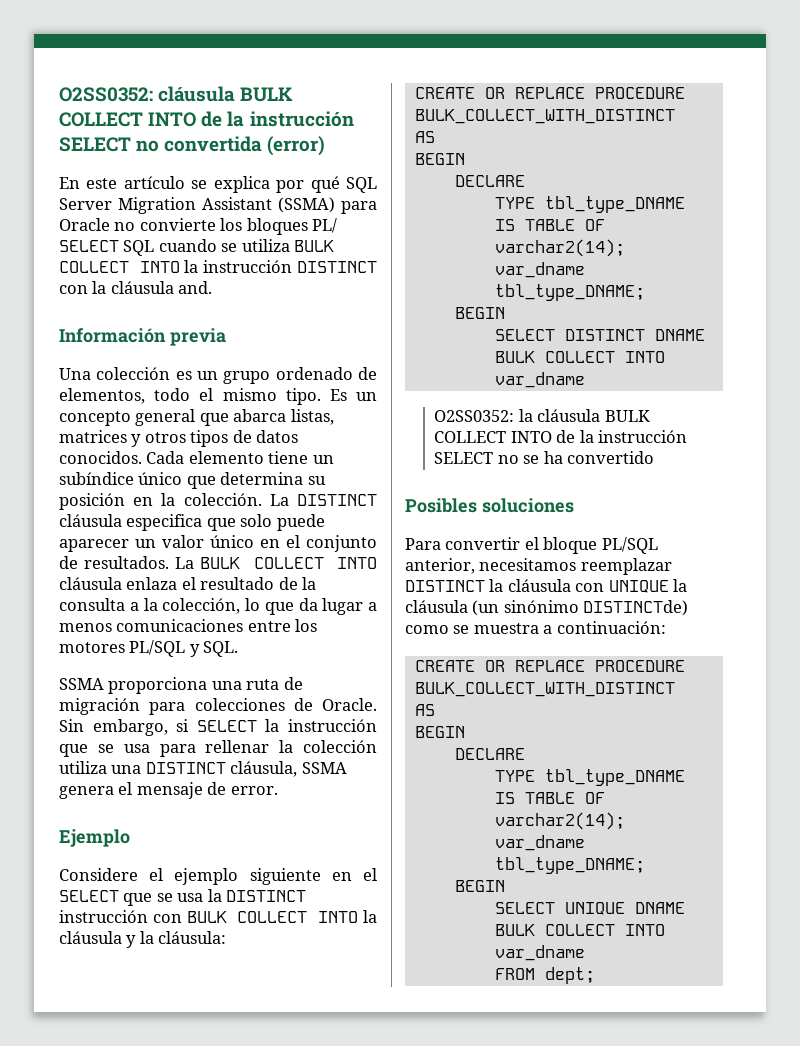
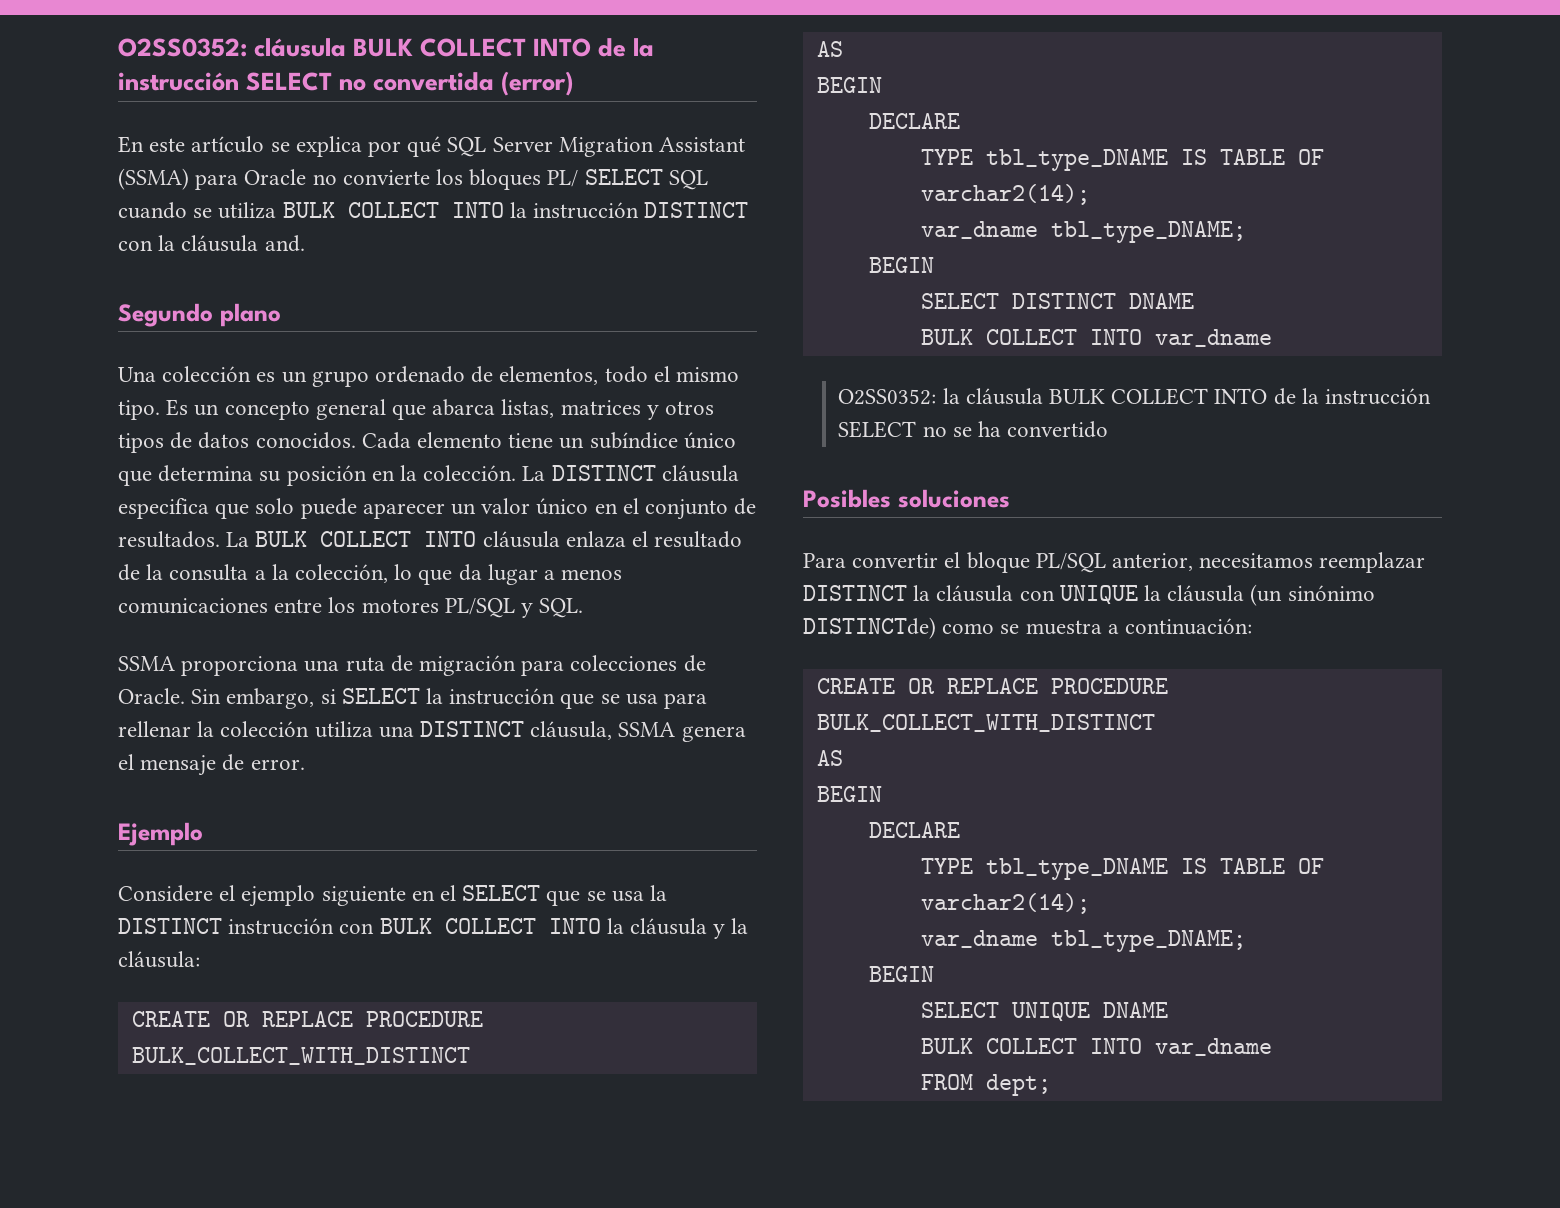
- Información previa
+ Segundo plano

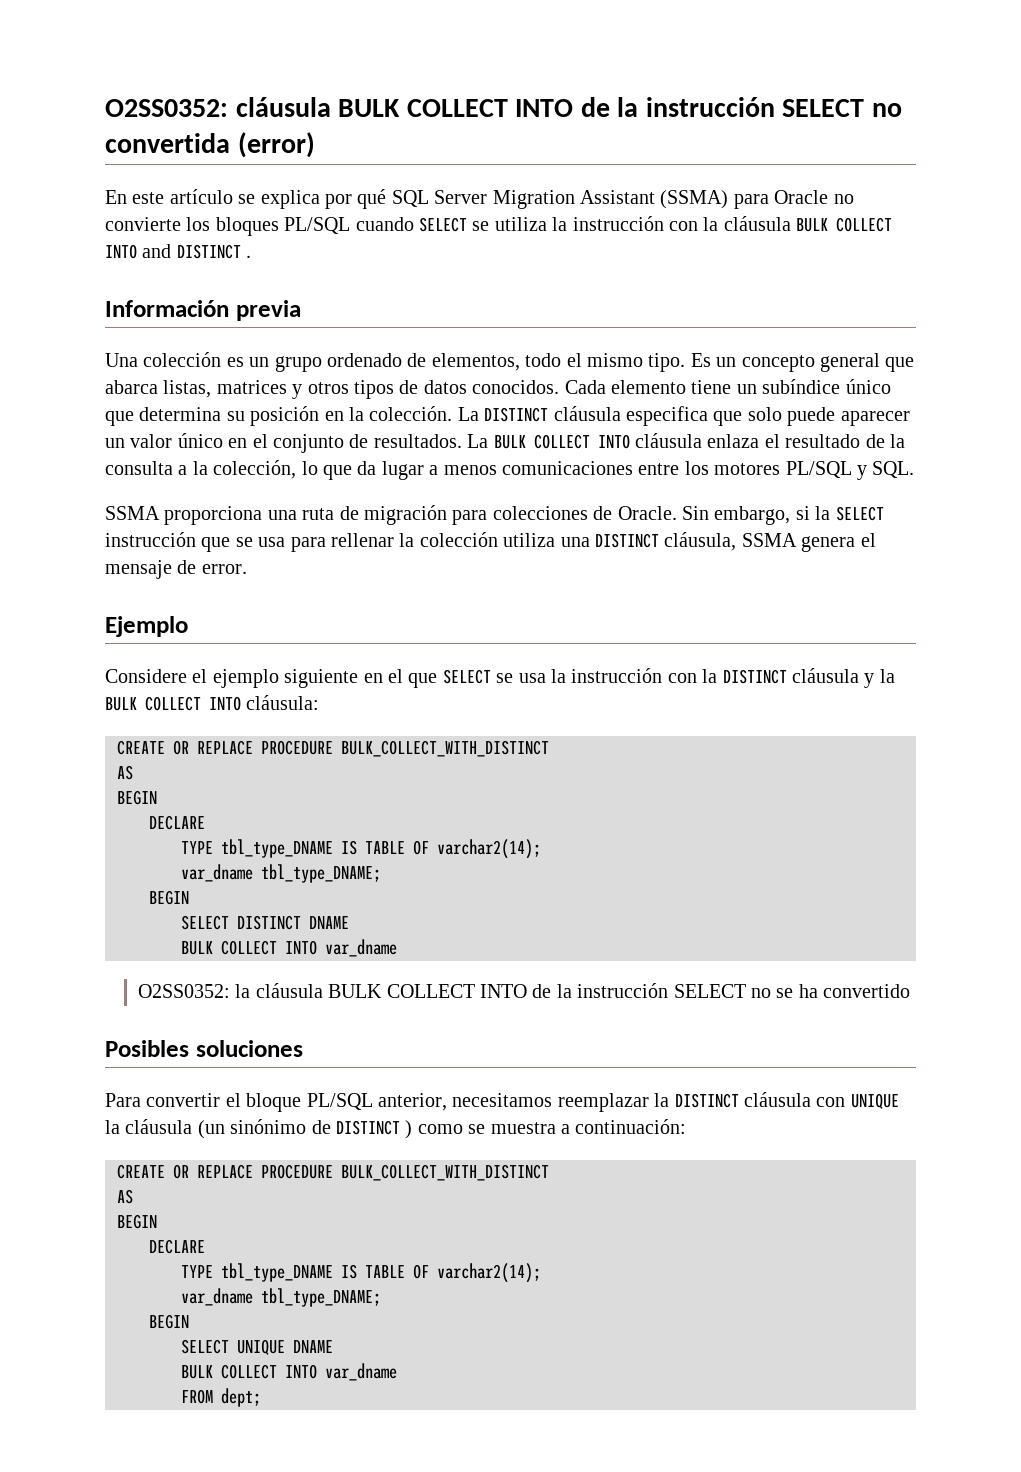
- En este artículo se explica por qué SQL Server Migration Assistant (SSMA) para Oracle no convierte los bloques PL/ SELECT SQL cuando se utiliza BULK COLLECT INTO la instrucción DISTINCT con la cláusula and.
- Segundo plano
+ En este artículo se explica por qué SQL Server Migration Assistant (SSMA) para Oracle no convierte los bloques PL/SQL cuando SELECT se utiliza la instrucción con la cláusula BULK COLLECT INTO and DISTINCT .
+ Información previa
- Sin embargo, si SELECT la instrucción que se usa para rellenar la colección utiliza una DISTINCT cláusula, SSMA genera el mensaje de error.
+ Sin embargo, si la SELECT instrucción que se usa para rellenar la colección utiliza una DISTINCT cláusula, SSMA genera el mensaje de error.
- Considere el ejemplo siguiente en el SELECT que se usa la DISTINCT instrucción con BULK COLLECT INTO la cláusula y la cláusula:
+ Considere el ejemplo siguiente en el que SELECT se usa la instrucción con la DISTINCT cláusula y la BULK COLLECT INTO cláusula:
- Para convertir el bloque PL/SQL anterior, necesitamos reemplazar DISTINCT la cláusula con UNIQUE la cláusula (un sinónimo DISTINCTde) como se muestra a continuación:
+ Para convertir el bloque PL/SQL anterior, necesitamos reemplazar la DISTINCT cláusula con UNIQUE la cláusula (un sinónimo de DISTINCT ) como se muestra a continuación:

